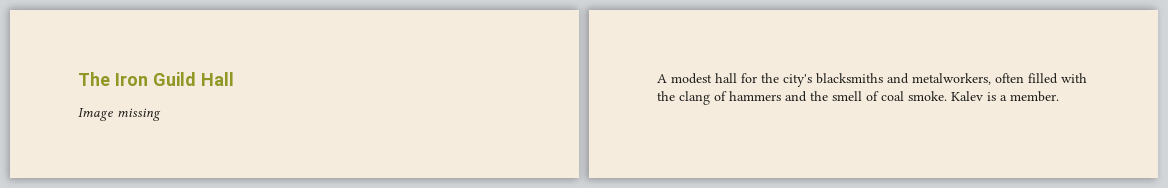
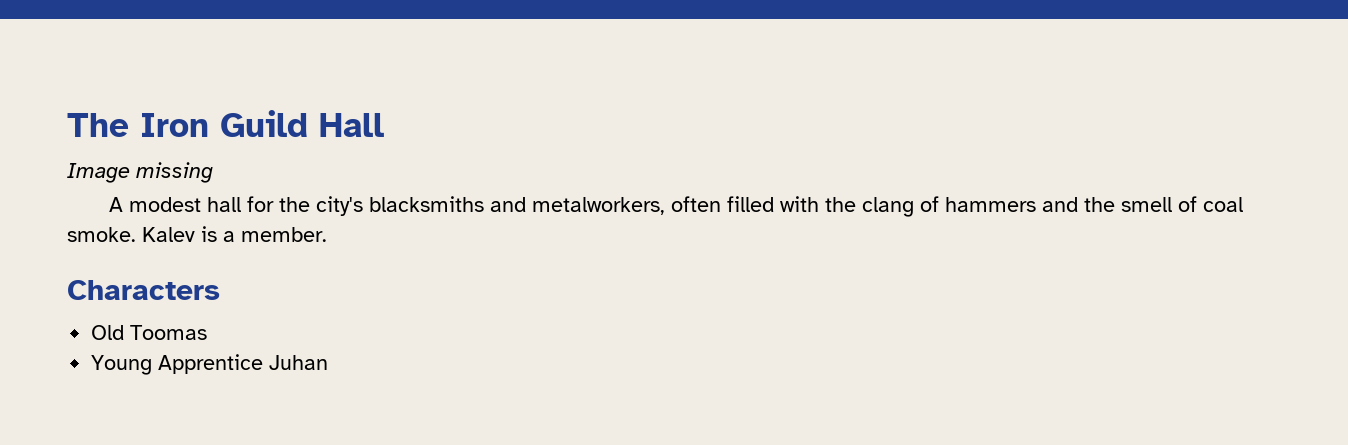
+ Characters
+ Old Toomas
+ Young Apprentice Juhan

